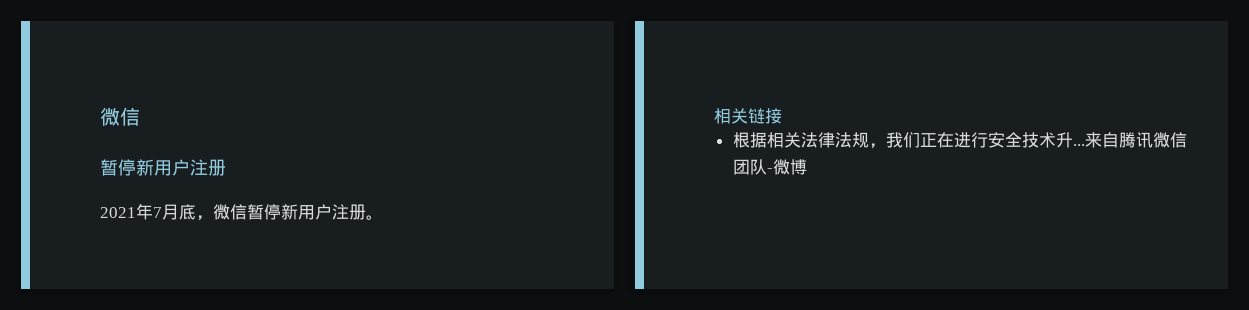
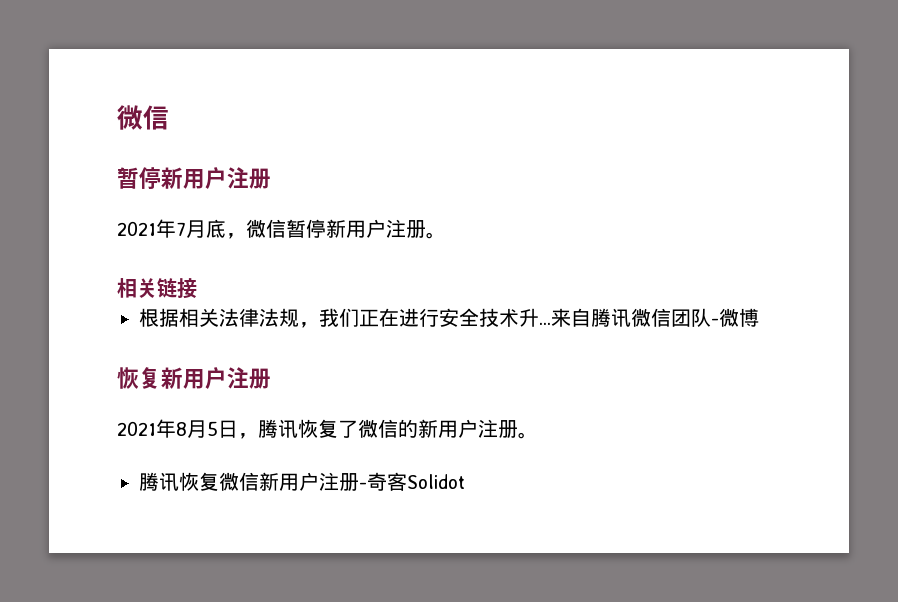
+ 恢复新用户注册
+ 2021年8月5日，腾讯恢复了微信的新用户注册。
+ 腾讯恢复微信新用户注册-奇客Solidot

